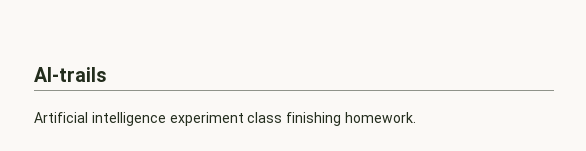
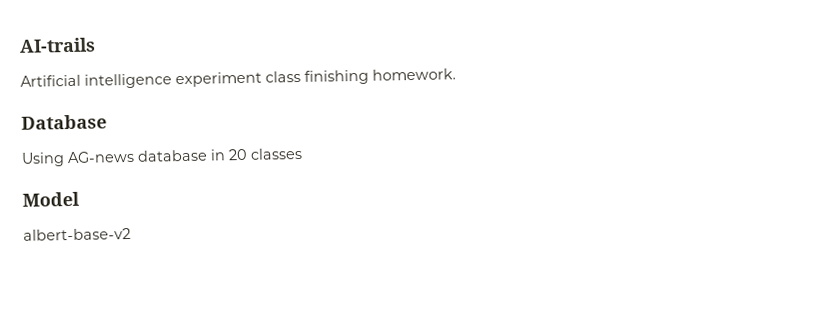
+ Database
+ Using AG-news database in 20 classes
+ Model
+ albert-base-v2

